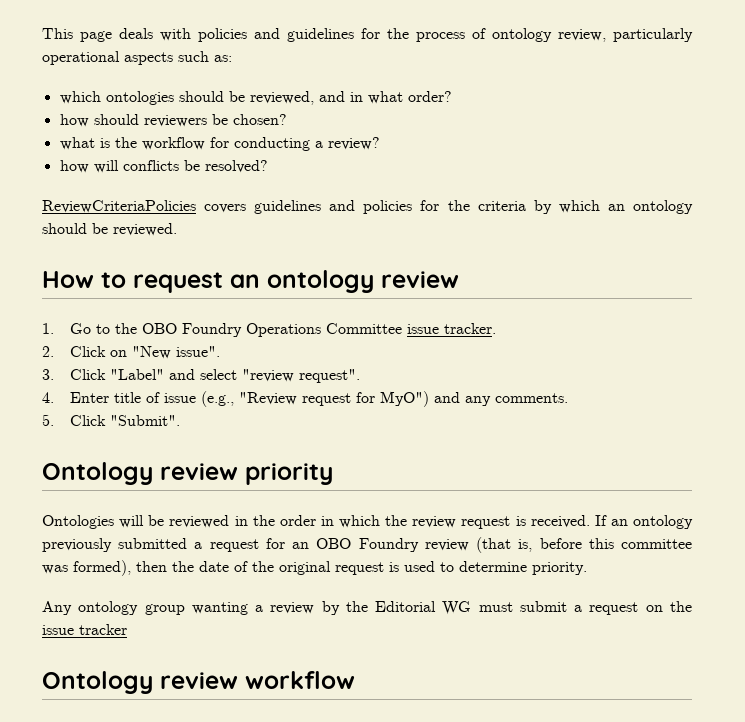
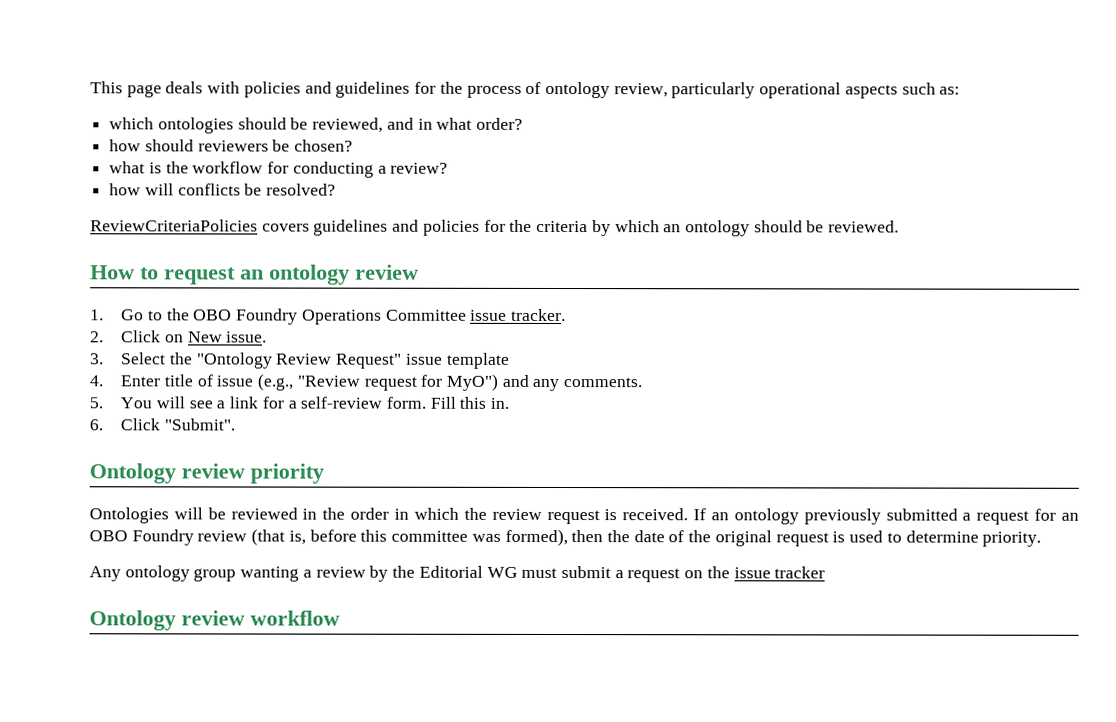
- 2. Click on "New issue".
+ 2. Click on New issue.
- 3. Click "Label" and select "review request".
+ 3. Select the "Ontology Review Request" issue template
- 5. Click "Submit".
+ 5. You will see a link for a self-review form. Fill this in.
+ 6. Click "Submit".

